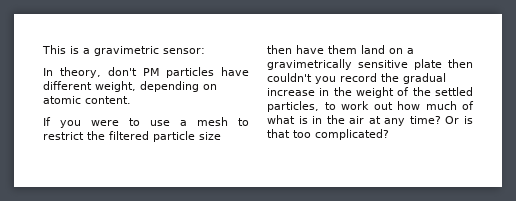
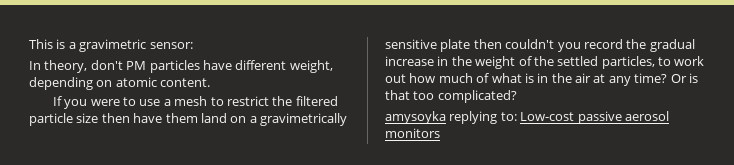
+ amysoyka replying to: Low-cost passive aerosol monitors

